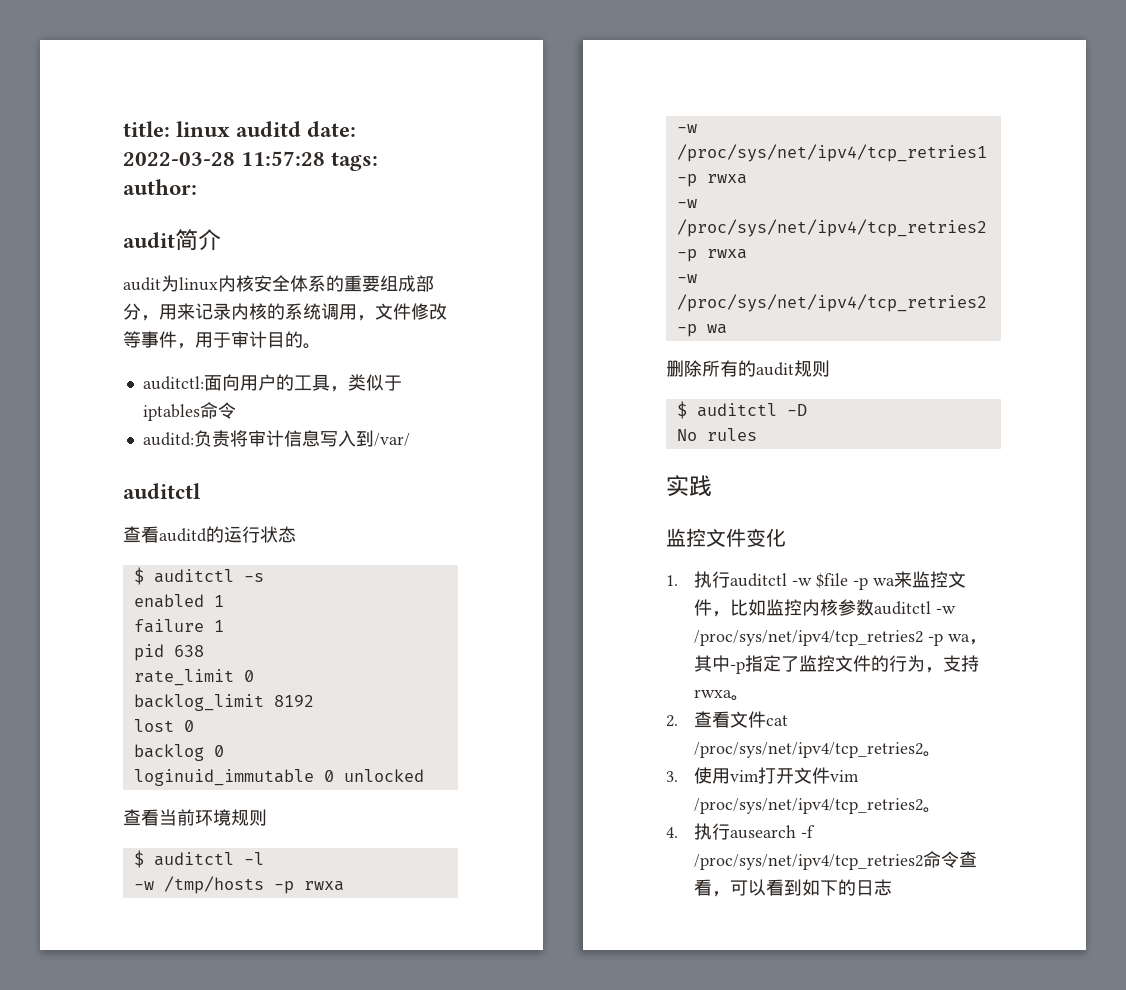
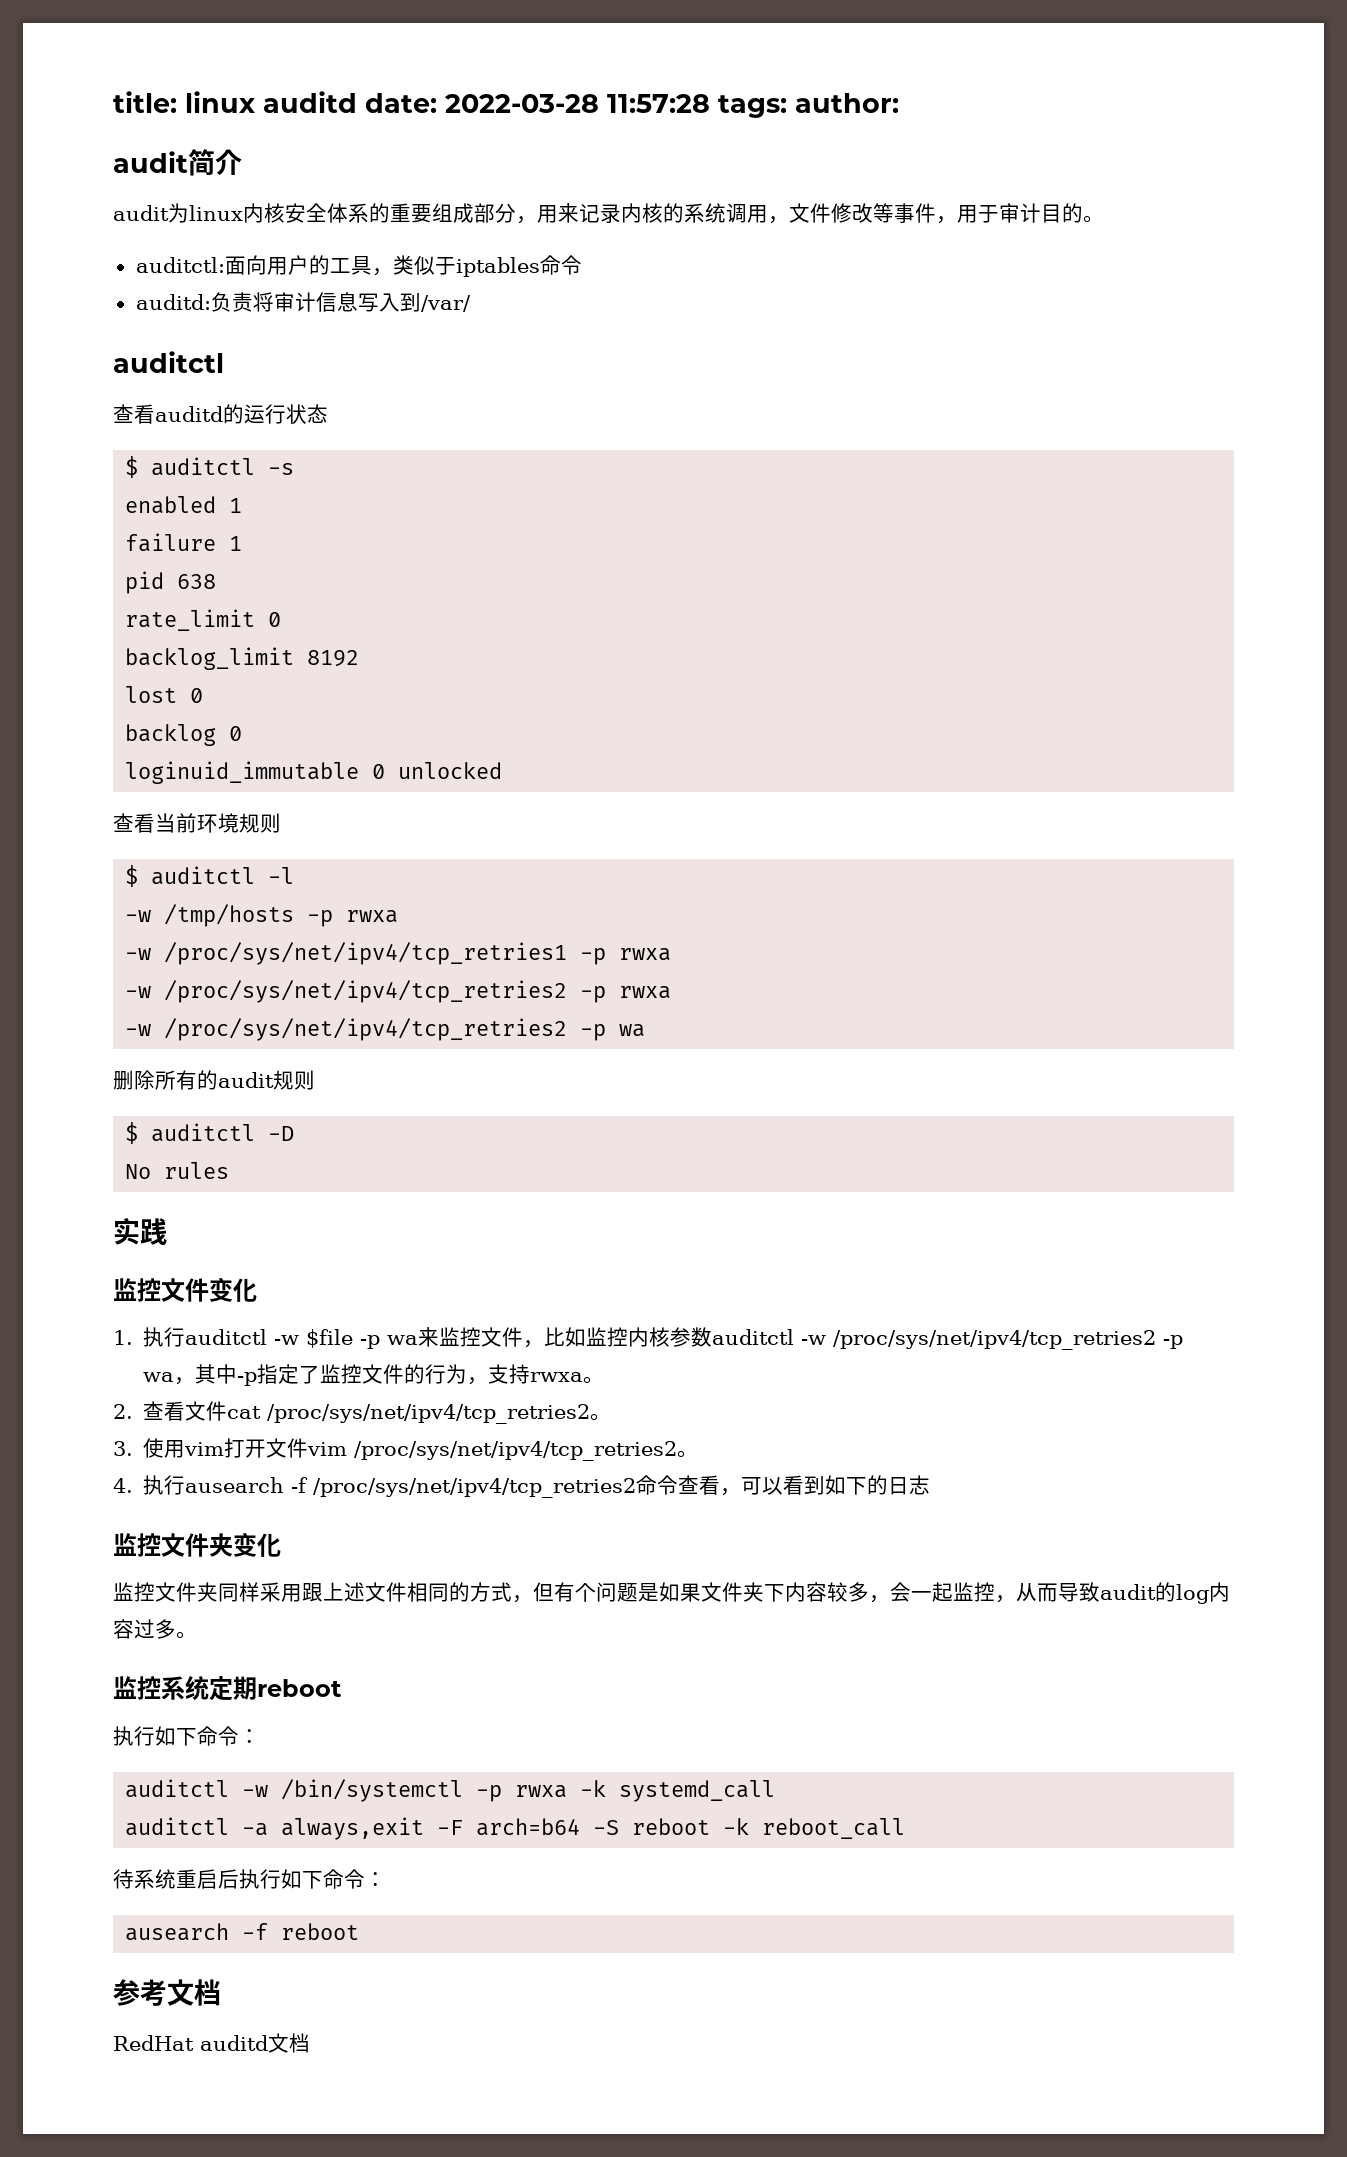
+ 监控文件夹变化
+ 监控文件夹同样采用跟上述文件相同的方式，但有个问题是如果文件夹下内容较多，会一起监控，从而导致audit的log内容过多。
+ 监控系统定期reboot
+ 执行如下命令：
+ auditctl -w /bin/systemctl -p rwxa -k systemd_call
+ auditctl -a always,exit -F arch=b64 -S reboot -k reboot_call
+ 待系统重启后执行如下命令：
+ ausearch -f reboot
+ 参考文档
+ RedHat auditd文档

